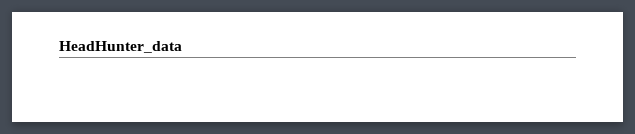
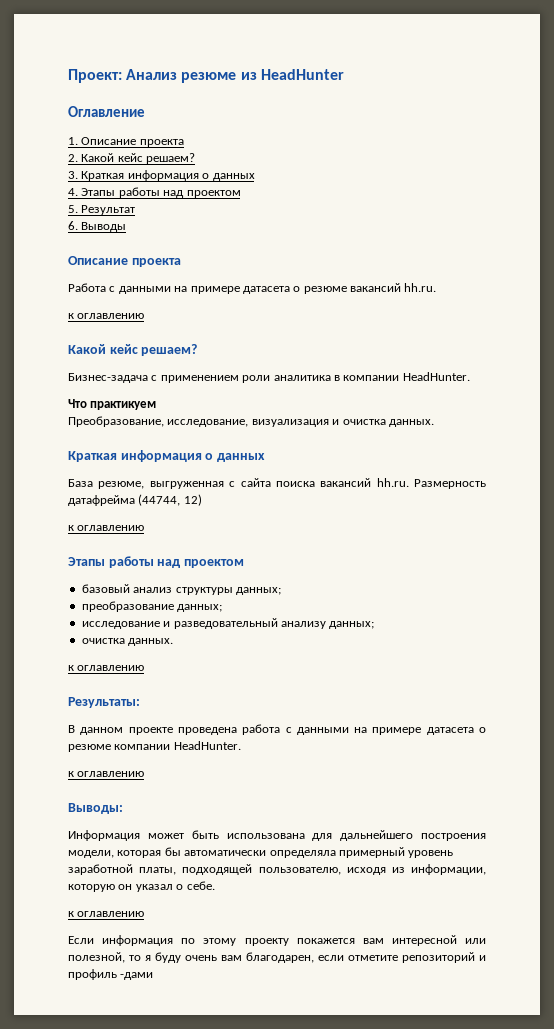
- HeadHunter_data
+ Проект: Анализ резюме из HeadHunter
+ Оглавление
+ 1. Описание проекта
+ 2. Какой кейс решаем?
+ 3. Краткая информация о данных
+ 4. Этапы работы над проектом
+ 5. Результат
+ 6. Выводы
+ Описание проекта
+ Работа с данными на примере датасета о резюме вакансий hh.ru.
+ к оглавлению
+ Какой кейс решаем?
+ Бизнес-задача с применением роли аналитика в компании HeadHunter.
+ Что практикуем
+ Преобразование, исследование, визуализация и очистка данных.
+ Краткая информация о данных
+ База резюме, выгруженная с сайта поиска вакансий hh.ru. Размерность датафрейма (44744, 12)
+ к оглавлению
+ Этапы работы над проектом
+ базовый анализ структуры данных;
+ преобразование данных;
+ исследование и разведовательный анализу данных;
+ очистка данных.
+ к оглавлению
+ Результаты:
+ В данном проекте проведена работа с данными на примере датасета о резюме компании HeadHunter.
+ к оглавлению
+ Выводы:
+ Информация может быть использована для дальнейшего построения модели, которая бы автоматически определяла примерный уровень заработной платы, подходящей пользователю, исходя из информации, которую он указал о себе.
+ к оглавлению
+ Если информация по этому проекту покажется вам интересной или полезной, то я буду очень вам благодарен, если отметите репозиторий и профиль -дами

